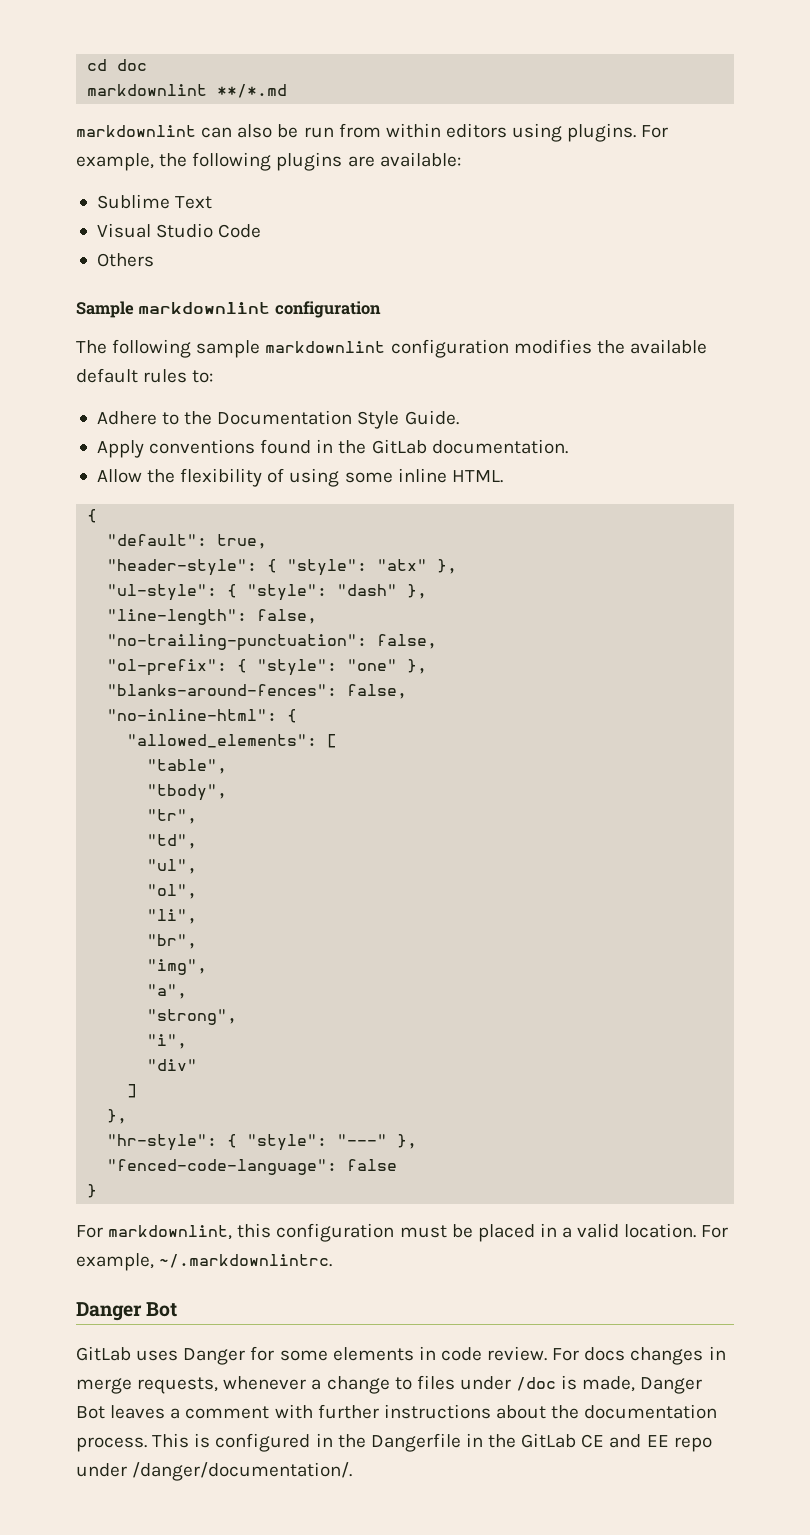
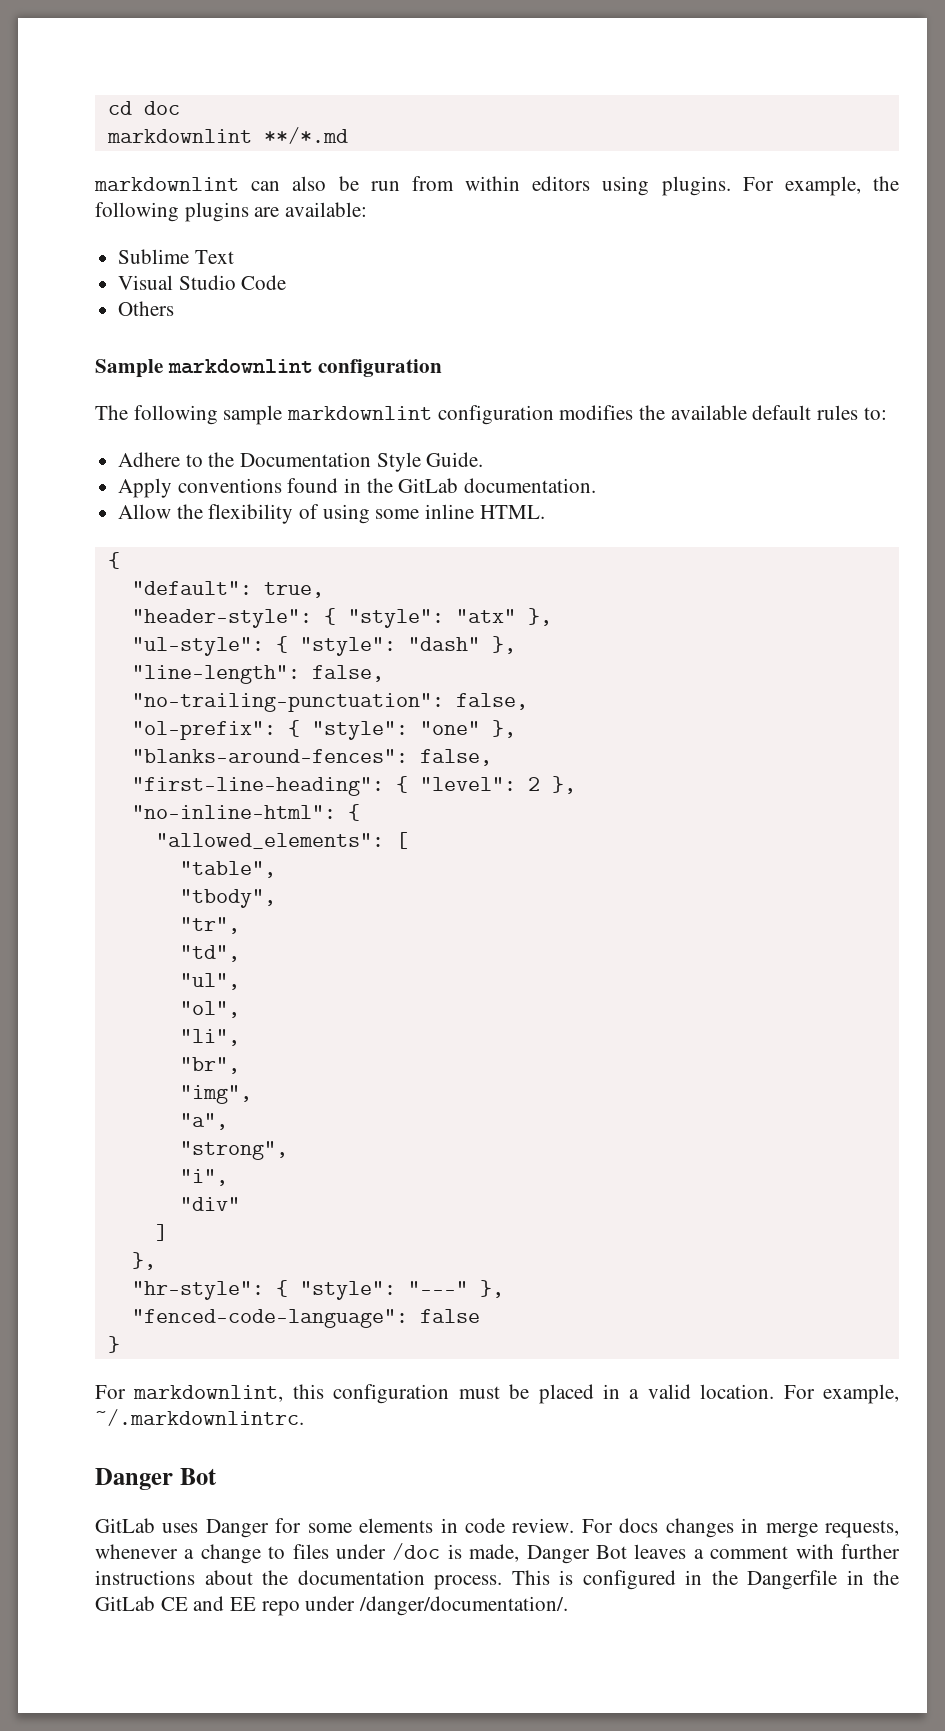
+ "first-line-heading": { "level": 2 },

